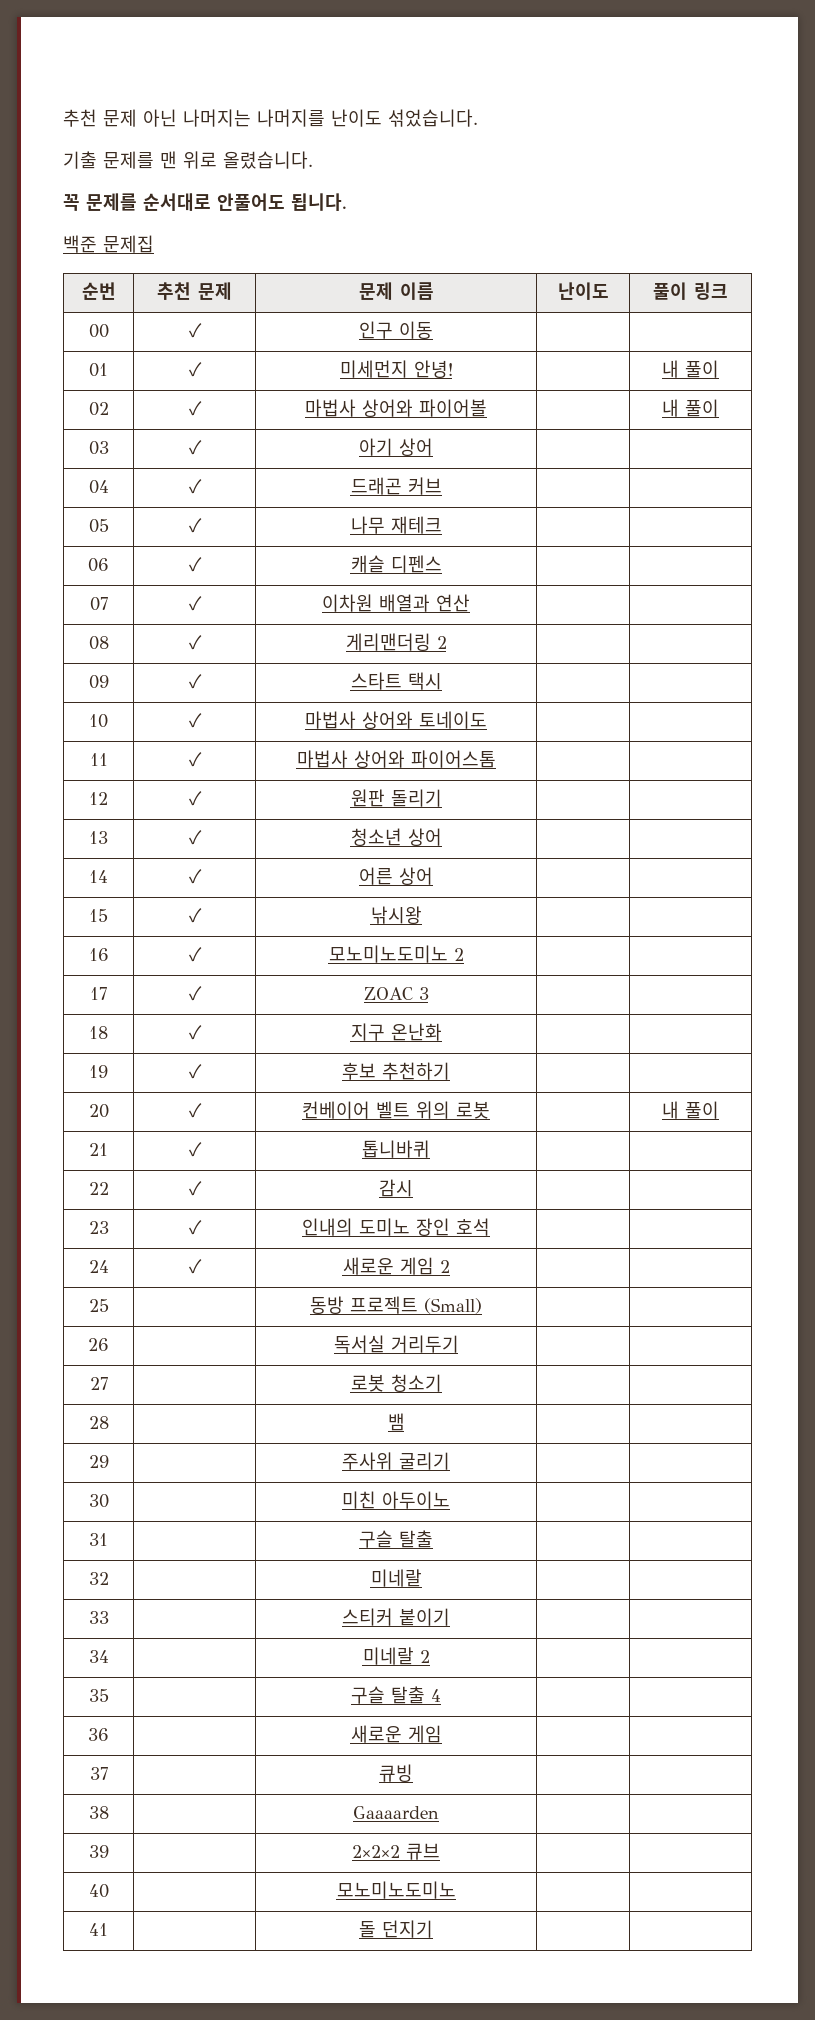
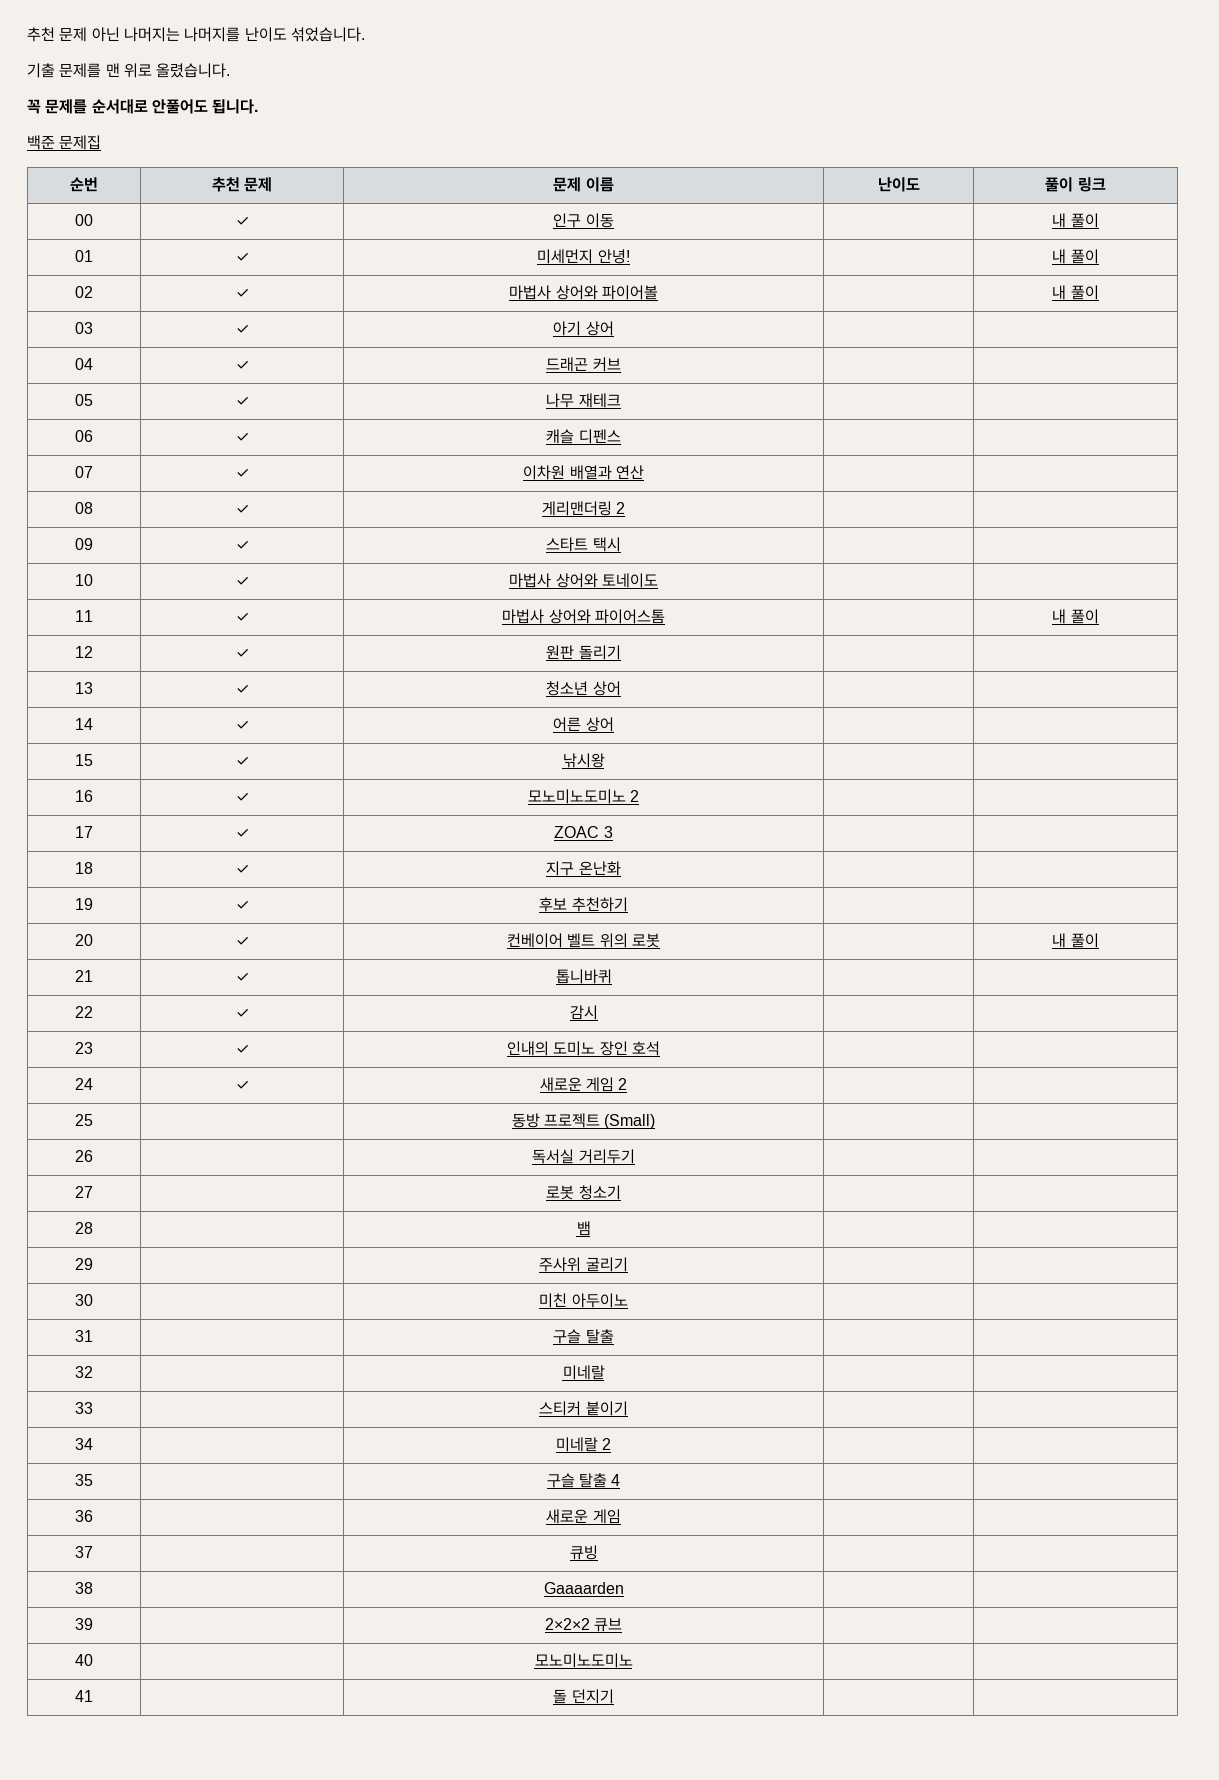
- 00 | ✓ | 인구 이동 | |
+ 00 | ✓ | 인구 이동 | | 내 풀이
- 11 | ✓ | 마법사 상어와 파이어스톰 | |
+ 11 | ✓ | 마법사 상어와 파이어스톰 | | 내 풀이

